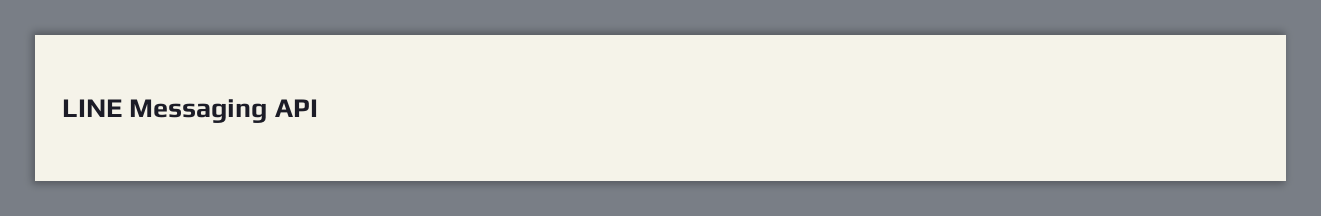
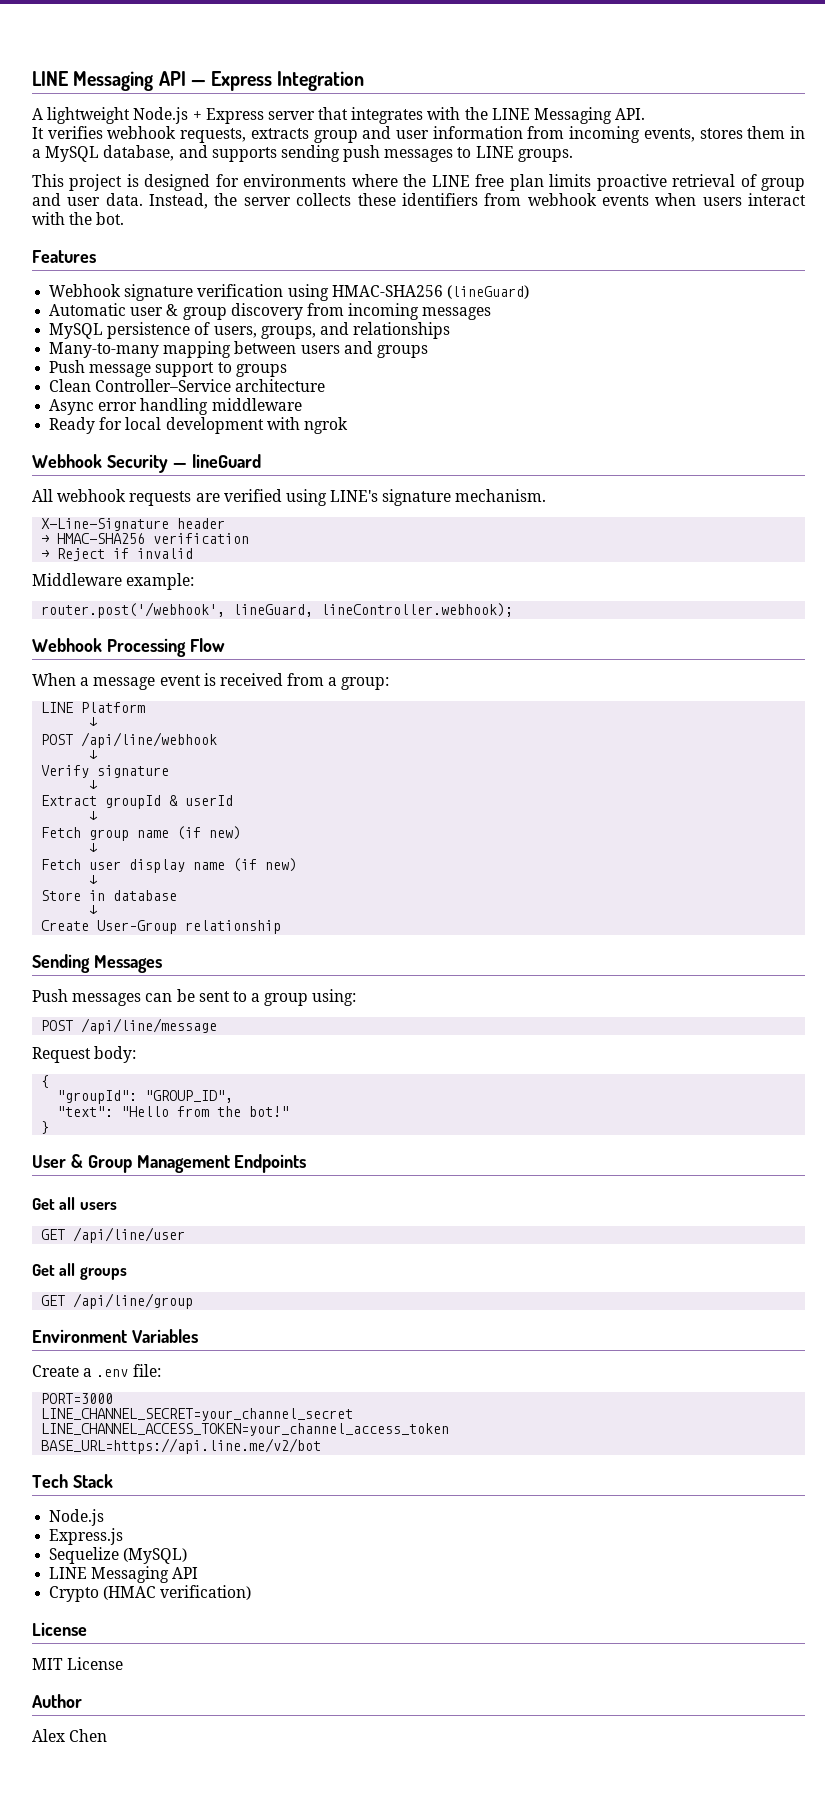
+ LINE Messaging API — Express Integration
+ A lightweight Node.js + Express server that integrates with the LINE Messaging API.
+ It verifies webhook requests, extracts group and user information from incoming events, stores them in a MySQL database, and supports sending push messages to LINE groups.
+ This project is designed for environments where the LINE free plan limits proactive retrieval of group and user data. Instead, the server collects these identifiers from webhook events when users interact with the bot.
+ Features
+ Webhook signature verification using HMAC-SHA256 (lineGuard)
+ Automatic user & group discovery from incoming messages
+ MySQL persistence of users, groups, and relationships
+ Many-to-many mapping between users and groups
+ Push message support to groups
+ Clean Controller–Service architecture
+ Async error handling middleware
+ Ready for local development with ngrok
+ Webhook Security — lineGuard
+ All webhook requests are verified using LINE's signature mechanism.
+ X-Line-Signature header
+ → HMAC-SHA256 verification
+ → Reject if invalid
+ Middleware example:
+ router.post('/webhook', lineGuard, lineController.webhook);
+ Webhook Processing Flow
+ When a message event is received from a group:
+ LINE Platform
+ ↓
+ POST /api/line/webhook
+ ↓
+ Verify signature
+ ↓
+ Extract groupId & userId
+ ↓
+ Fetch group name (if new)
+ ↓
+ Fetch user display name (if new)
+ ↓
+ Store in database
+ ↓
+ Create User–Group relationship
+ Sending Messages
+ Push messages can be sent to a group using:
+ POST /api/line/message
+ Request body:
+ {
+ "groupId": "GROUP_ID",
+ "text": "Hello from the bot!"
+ }
+ User & Group Management Endpoints
+ Get all users
+ GET /api/line/user
+ Get all groups
+ GET /api/line/group
+ Environment Variables
+ Create a .env file:
+ PORT=3000
+ LINE_CHANNEL_SECRET=your_channel_secret
+ LINE_CHANNEL_ACCESS_TOKEN=your_channel_access_token
+ BASE_URL=https://api.line.me/v2/bot
+ Tech Stack
+ Node.js
+ Express.js
+ Sequelize (MySQL)
  LINE Messaging API
+ Crypto (HMAC verification)
+ License
+ MIT License
+ Author
+ Alex Chen

